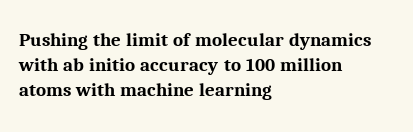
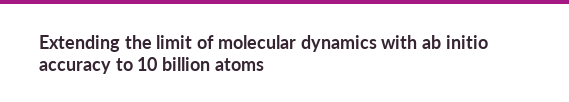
- Pushing the limit of molecular dynamics with ab initio accuracy to 100 million atoms with machine learning
+ Extending the limit of molecular dynamics with ab initio accuracy to 10 billion atoms

